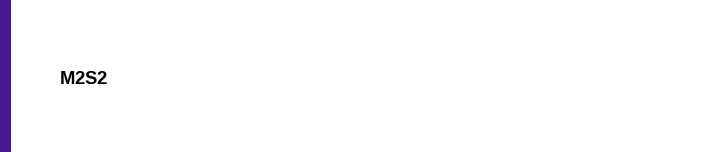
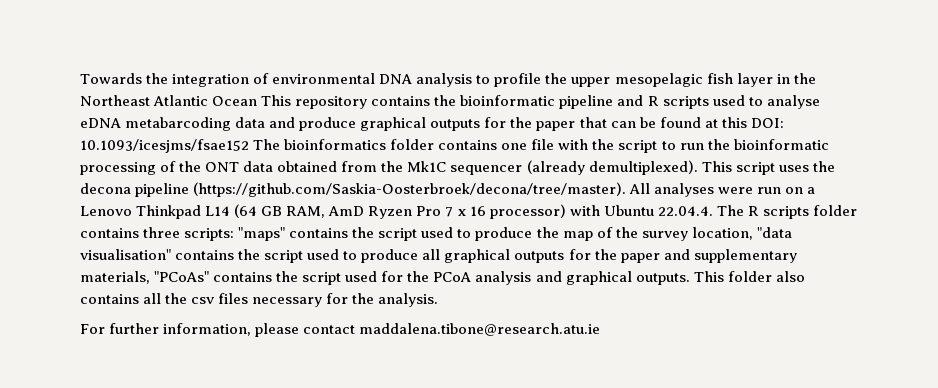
- M2S2
+ Towards the integration of environmental DNA analysis to profile the upper mesopelagic fish layer in the Northeast Atlantic Ocean This repository contains the bioinformatic pipeline and R scripts used to analyse eDNA metabarcoding data and produce graphical outputs for the paper that can be found at this DOI: 10.1093/icesjms/fsae152 The bioinformatics folder contains one file with the script to run the bioinformatic processing of the ONT data obtained from the Mk1C sequencer (already demultiplexed). This script uses the decona pipeline (https://github.com/Saskia-Oosterbroek/decona/tree/master). All analyses were run on a Lenovo Thinkpad L14 (64 GB RAM, AmD Ryzen Pro 7 x 16 processor) with Ubuntu 22.04.4. The R scripts folder contains three scripts: "maps" contains the script used to produce the map of the survey location, "data visualisation" contains the script used to produce all graphical outputs for the paper and supplementary materials, "PCoAs" contains the script used for the PCoA analysis and graphical outputs. This folder also contains all the csv files necessary for the analysis.
+ For further information, please contact maddalena.tibone@research.atu.ie

